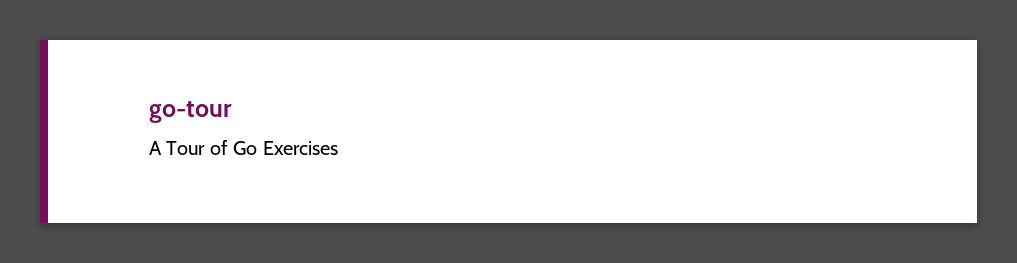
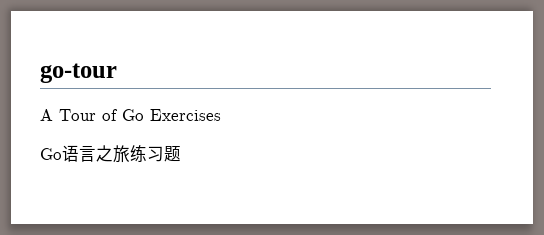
+ Go语言之旅练习题

